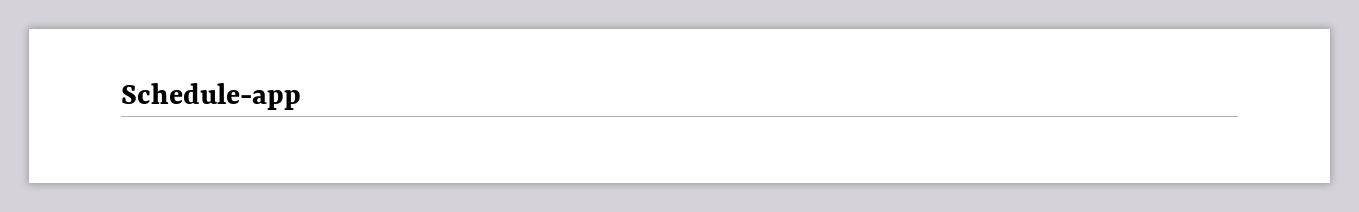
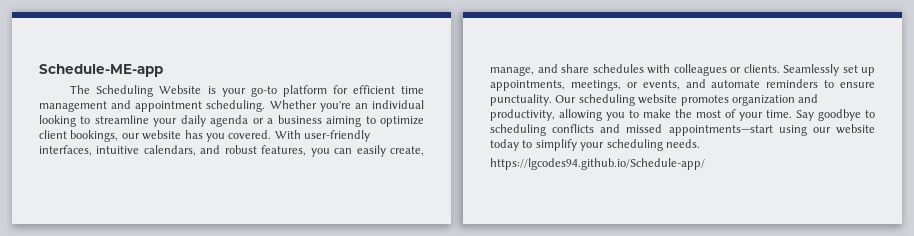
- Schedule-app
+ Schedule-ME-app
+ The Scheduling Website is your go-to platform for efficient time management and appointment scheduling. Whether you're an individual looking to streamline your daily agenda or a business aiming to optimize client bookings, our website has you covered. With user-friendly interfaces, intuitive calendars, and robust features, you can easily create, manage, and share schedules with colleagues or clients. Seamlessly set up appointments, meetings, or events, and automate reminders to ensure punctuality. Our scheduling website promotes organization and productivity, allowing you to make the most of your time. Say goodbye to scheduling conflicts and missed appointments—start using our website today to simplify your scheduling needs.
+ https://lgcodes94.github.io/Schedule-app/

